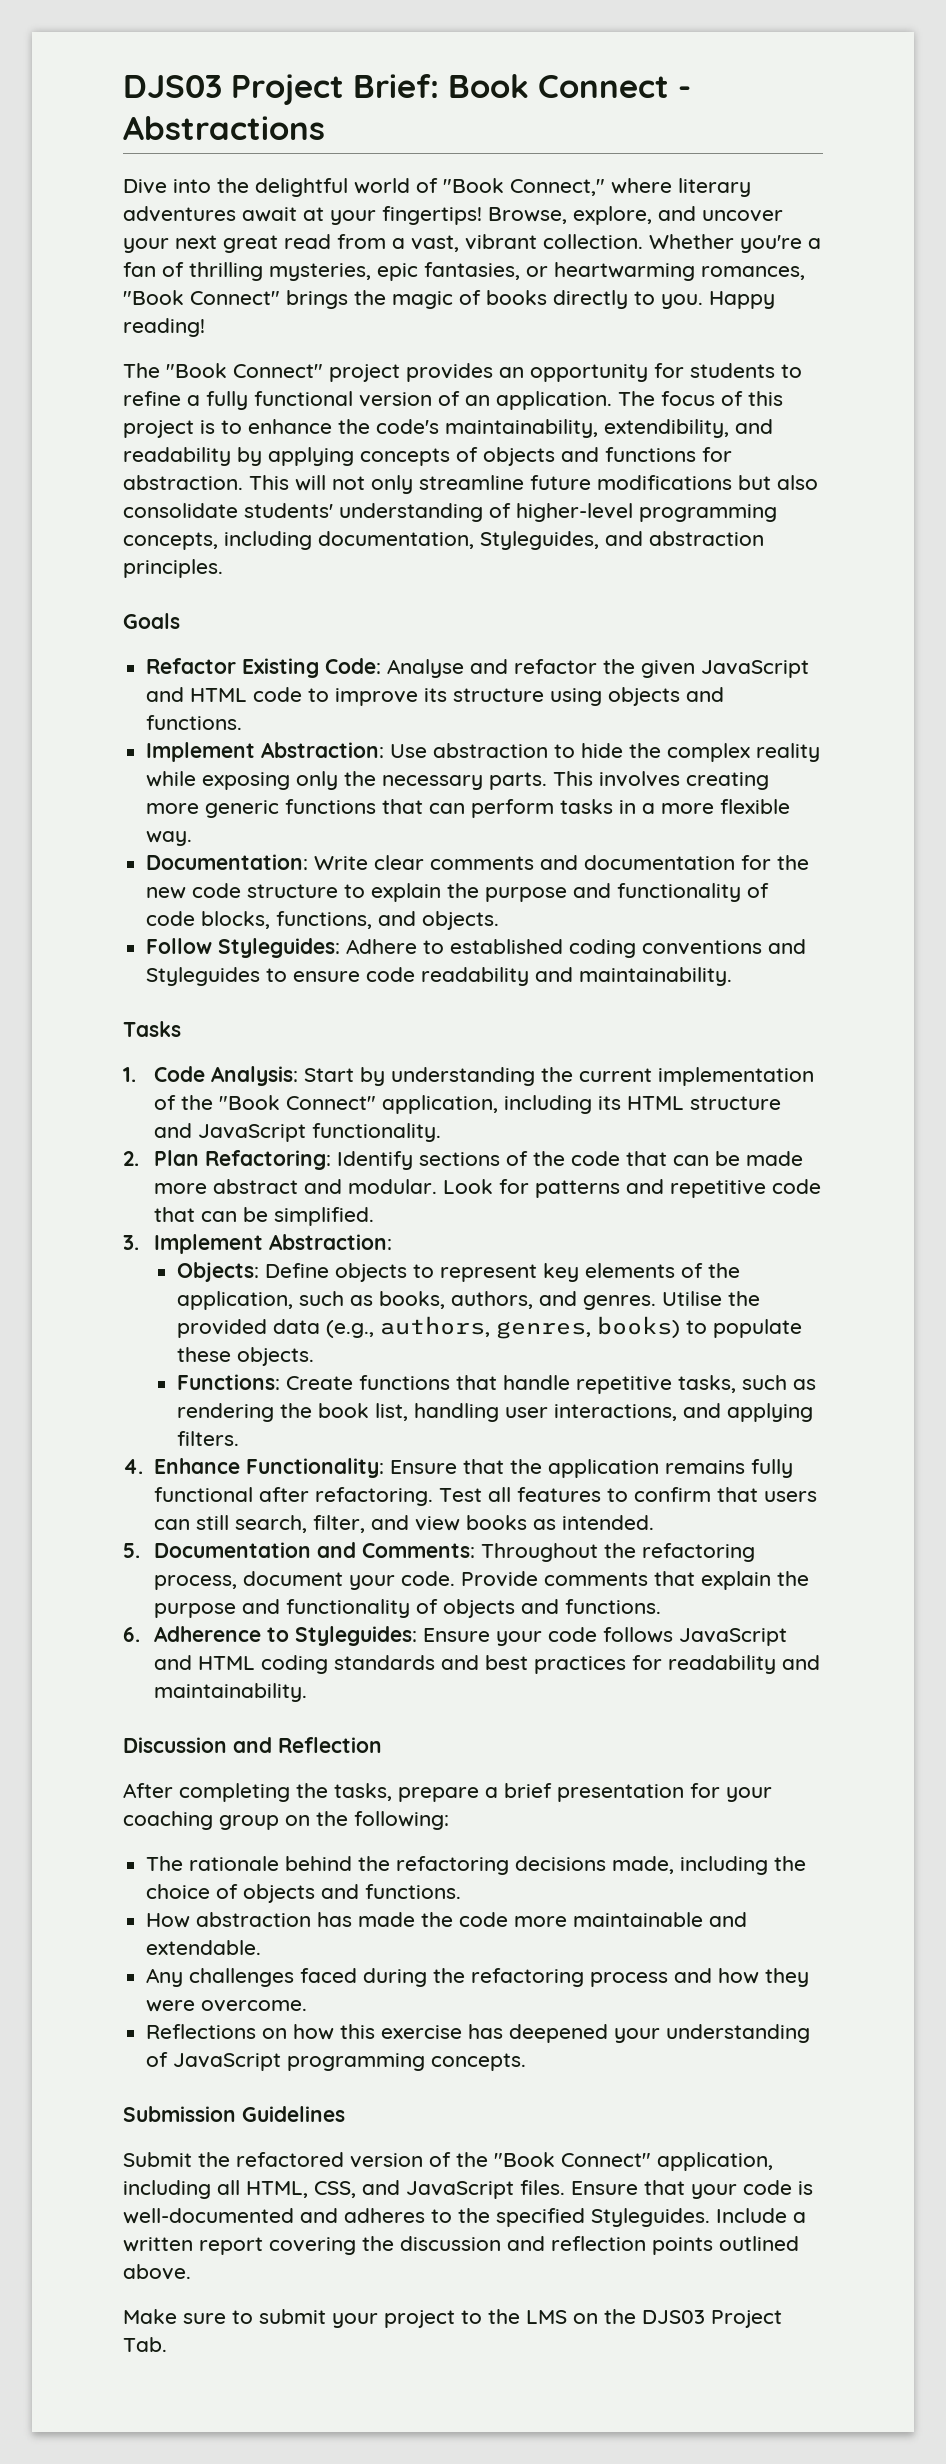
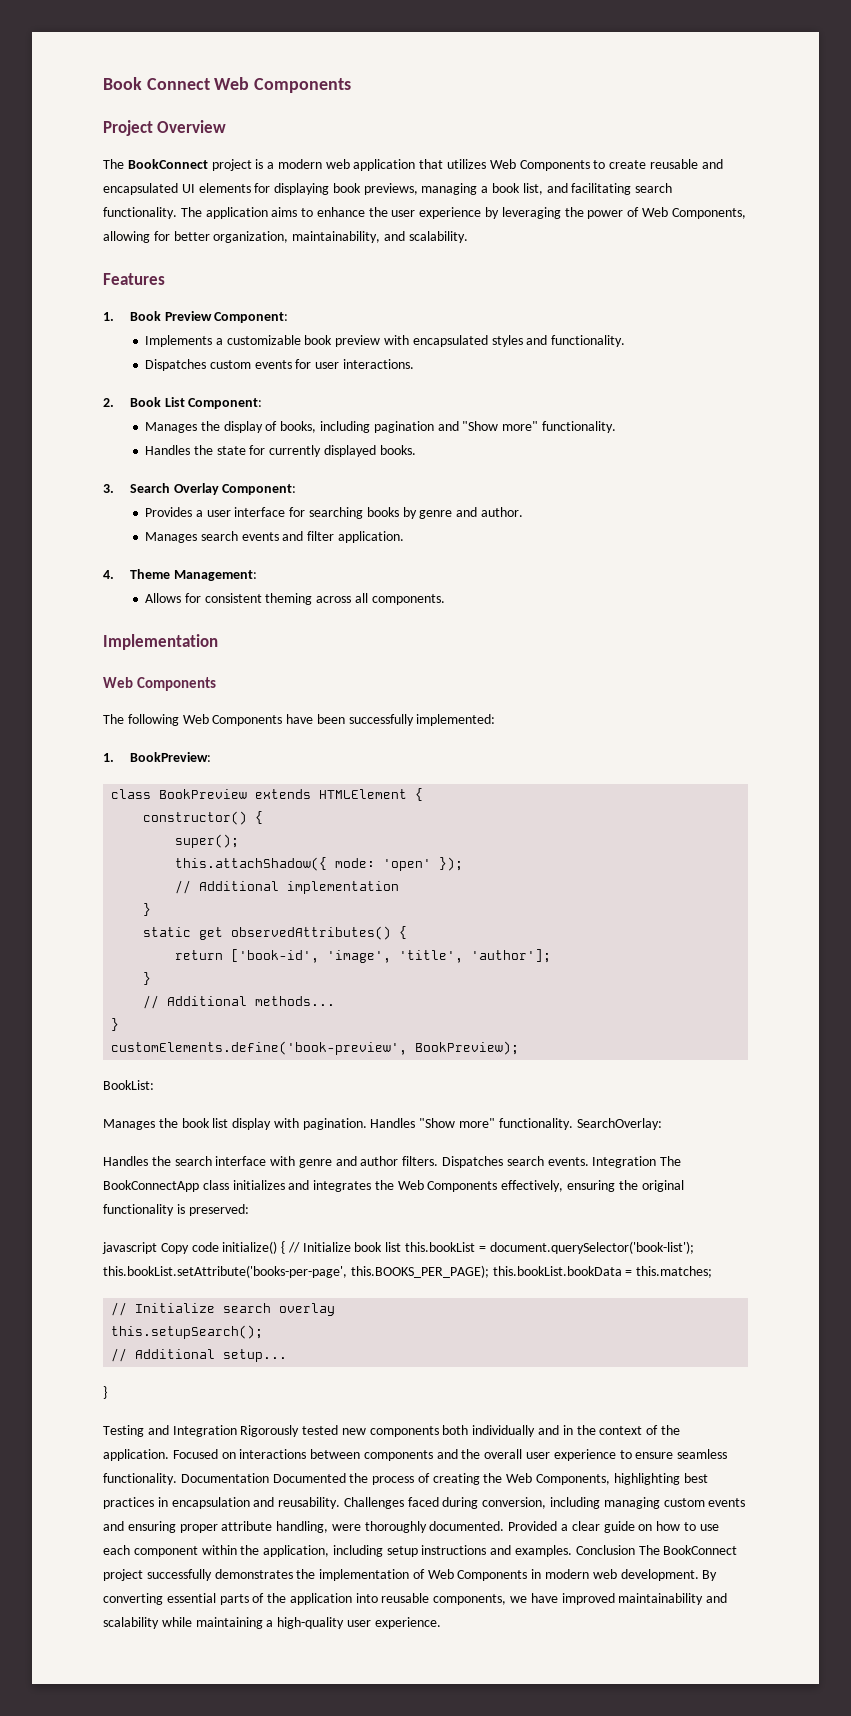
- DJS03 Project Brief: Book Connect - Abstractions
- Dive into the delightful world of "Book Connect," where literary adventures await at your fingertips! Browse, explore, and uncover your next great read from a vast, vibrant collection. Whether you're a fan of thrilling mysteries, epic fantasies, or heartwarming romances, "Book Connect" brings the magic of books directly to you. Happy reading!
- The "Book Connect" project provides an opportunity for students to refine a fully functional version of an application. The focus of this project is to enhance the code's maintainability, extendibility, and readability by applying concepts of objects and functions for abstraction. This will not only streamline future modifications but also consolidate students' understanding of higher-level programming concepts, including documentation, Styleguides, and abstraction principles.
- Goals
- Refactor Existing Code: Analyse and refactor the given JavaScript and HTML code to improve its structure using objects and functions.
- Implement Abstraction: Use abstraction to hide the complex reality while exposing only the necessary parts. This involves creating more generic functions that can perform tasks in a more flexible way.
- Documentation: Write clear comments and documentation for the new code structure to explain the purpose and functionality of code blocks, functions, and objects.
- Follow Styleguides: Adhere to established coding conventions and Styleguides to ensure code readability and maintainability.
- Tasks
- 1. Code Analysis: Start by understanding the current implementation of the "Book Connect" application, including its HTML structure and JavaScript functionality.
- 2. Plan Refactoring: Identify sections of the code that can be made more abstract and modular. Look for patterns and repetitive code that can be simplified.
- 3. Implement Abstraction:
- Objects: Define objects to represent key elements of the application, such as books, authors, and genres. Utilise the provided data (e.g., authors, genres, books) to populate these objects.
- Functions: Create functions that handle repetitive tasks, such as rendering the book list, handling user interactions, and applying filters.
- 4. Enhance Functionality: Ensure that the application remains fully functional after refactoring. Test all features to confirm that users can still search, filter, and view books as intended.
- 5. Documentation and Comments: Throughout the refactoring process, document your code. Provide comments that explain the purpose and functionality of objects and functions.
- 6. Adherence to Styleguides: Ensure your code follows JavaScript and HTML coding standards and best practices for readability and maintainability.
- Discussion and Reflection
- After completing the tasks, prepare a brief presentation for your coaching group on the following:
- The rationale behind the refactoring decisions made, including the choice of objects and functions.
- How abstraction has made the code more maintainable and extendable.
- Any challenges faced during the refactoring process and how they were overcome.
- Reflections on how this exercise has deepened your understanding of JavaScript programming concepts.
- Submission Guidelines
- Submit the refactored version of the "Book Connect" application, including all HTML, CSS, and JavaScript files. Ensure that your code is well-documented and adheres to the specified Styleguides. Include a written report covering the discussion and reflection points outlined above.
- Make sure to submit your project to the LMS on the DJS03 Project Tab.
+ Book Connect Web Components
+ Project Overview
+ The BookConnect project is a modern web application that utilizes Web Components to create reusable and encapsulated UI elements for displaying book previews, managing a book list, and facilitating search functionality. The application aims to enhance the user experience by leveraging the power of Web Components, allowing for better organization, maintainability, and scalability.
+ Features
+ 1. Book Preview Component:
+ Implements a customizable book preview with encapsulated styles and functionality.
+ Dispatches custom events for user interactions.
+ 2. Book List Component:
+ Manages the display of books, including pagination and "Show more" functionality.
+ Handles the state for currently displayed books.
+ 3. Search Overlay Component:
+ Provides a user interface for searching books by genre and author.
+ Manages search events and filter application.
+ 4. Theme Management:
+ Allows for consistent theming across all components.
+ Implementation
+ Web Components
+ The following Web Components have been successfully implemented:
+ 1. BookPreview:
+ class BookPreview extends HTMLElement {
+ constructor() {
+ super();
+ this.attachShadow({ mode: 'open' });
+ // Additional implementation
+ }
+ static get observedAttributes() {
+ return ['book-id', 'image', 'title', 'author'];
+ }
+ // Additional methods...
+ }
+ customElements.define('book-preview', BookPreview);
+ BookList:
+ Manages the book list display with pagination. Handles "Show more" functionality. SearchOverlay:
+ Handles the search interface with genre and author filters. Dispatches search events. Integration The BookConnectApp class initializes and integrates the Web Components effectively, ensuring the original functionality is preserved:
+ javascript Copy code initialize() { // Initialize book list this.bookList = document.querySelector('book-list'); this.bookList.setAttribute('books-per-page', this.BOOKS_PER_PAGE); this.bookList.bookData = this.matches;
+ // Initialize search overlay
+ this.setupSearch();
+ // Additional setup...
+ }
+ Testing and Integration Rigorously tested new components both individually and in the context of the application. Focused on interactions between components and the overall user experience to ensure seamless functionality. Documentation Documented the process of creating the Web Components, highlighting best practices in encapsulation and reusability. Challenges faced during conversion, including managing custom events and ensuring proper attribute handling, were thoroughly documented. Provided a clear guide on how to use each component within the application, including setup instructions and examples. Conclusion The BookConnect project successfully demonstrates the implementation of Web Components in modern web development. By converting essential parts of the application into reusable components, we have improved maintainability and scalability while maintaining a high-quality user experience.

